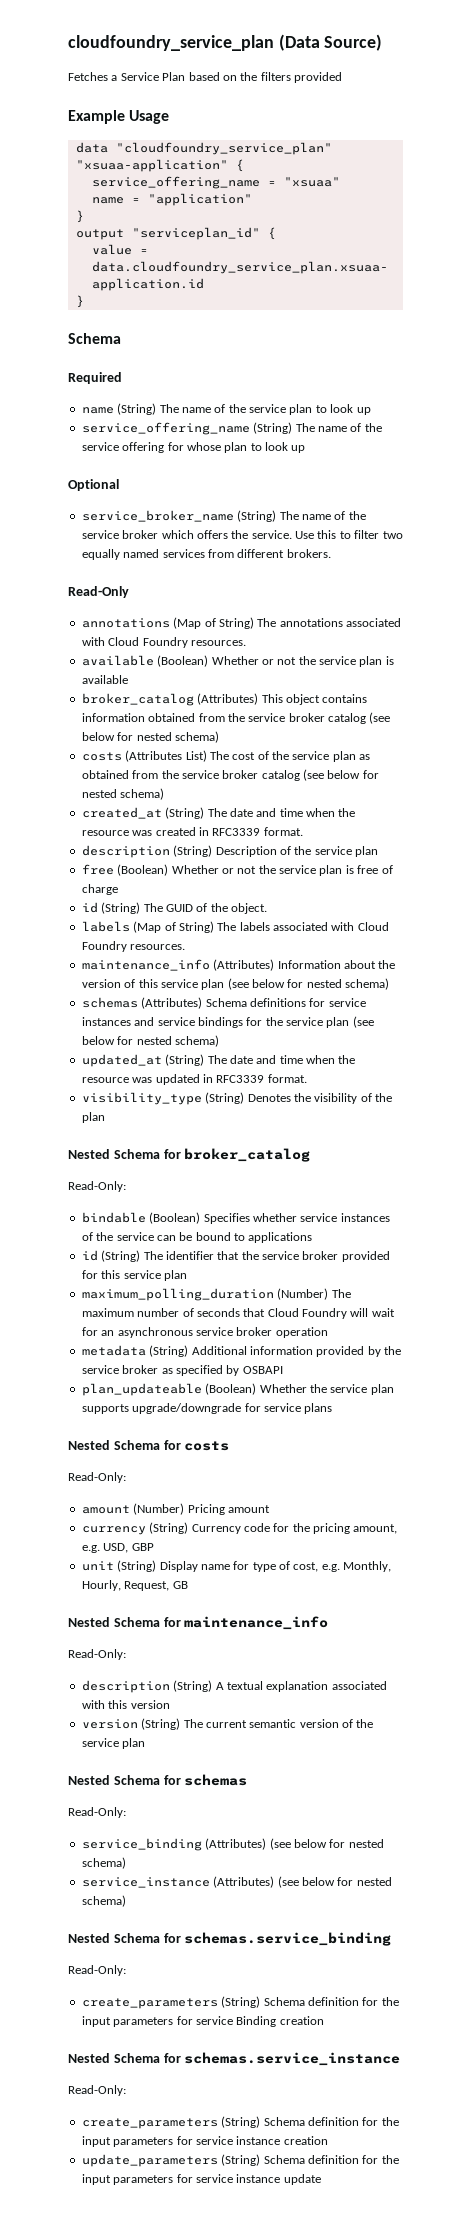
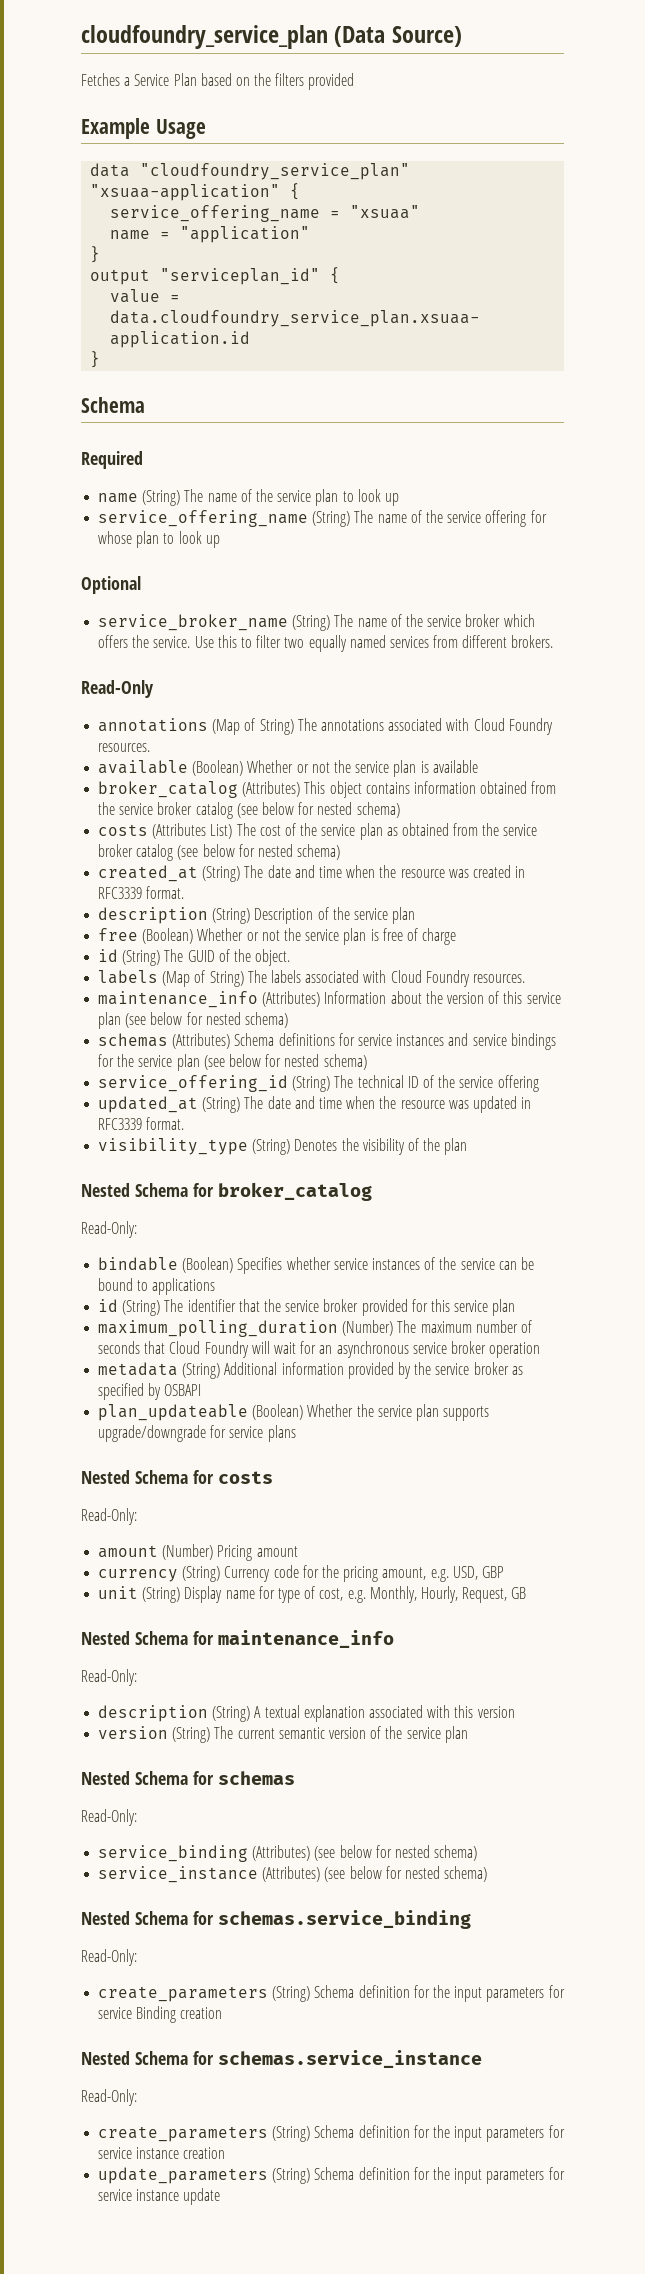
+ service_offering_id (String) The technical ID of the service offering

